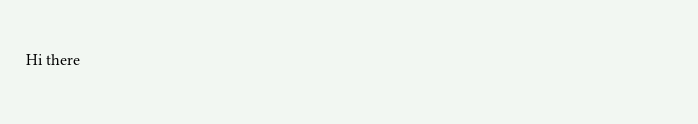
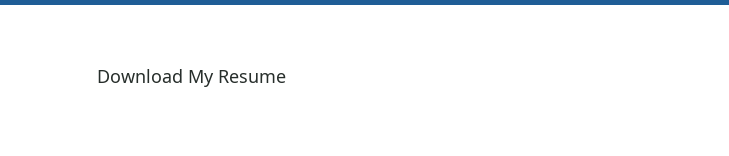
- Hi there
+ Download My Resume

